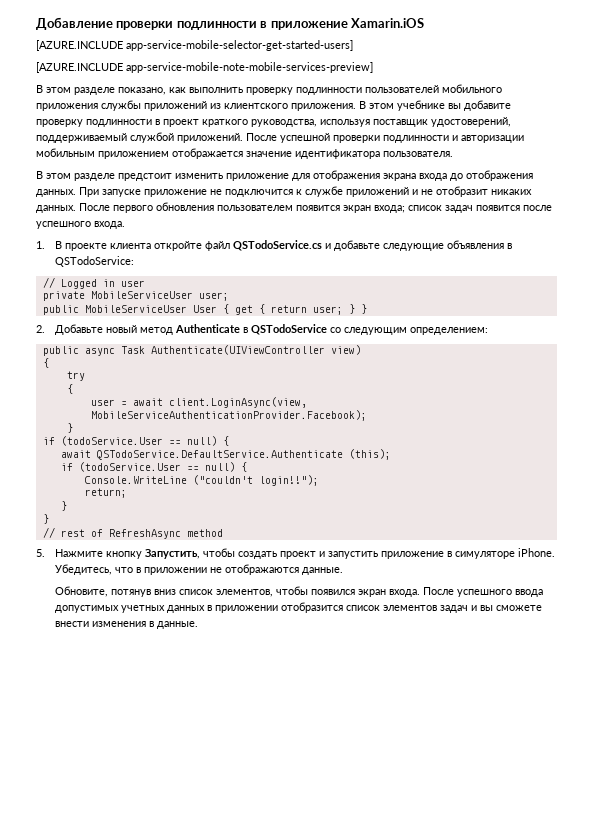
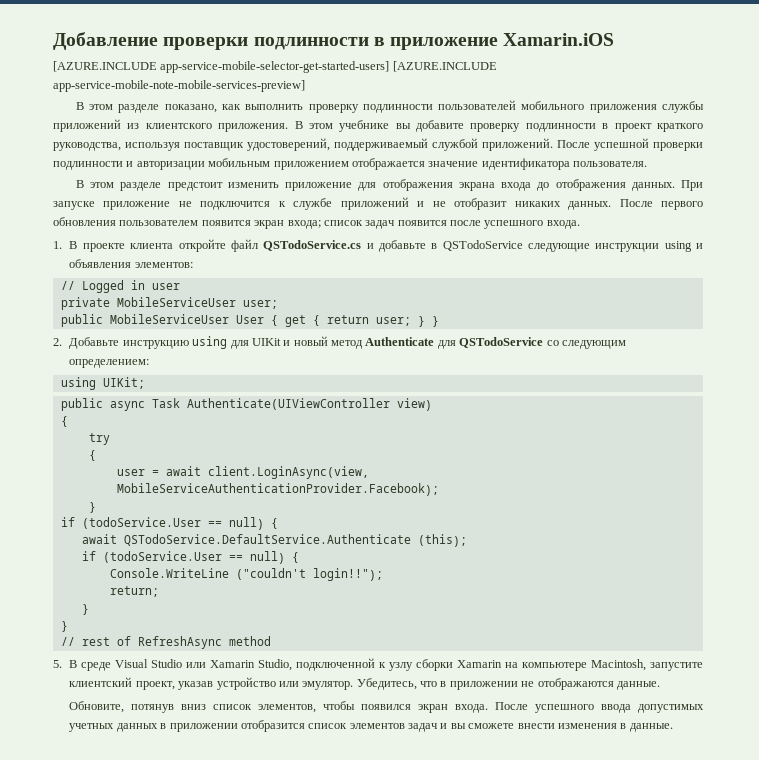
- [AZURE.INCLUDE app-service-mobile-selector-get-started-users]
- [AZURE.INCLUDE app-service-mobile-note-mobile-services-preview]
+ [AZURE.INCLUDE app-service-mobile-selector-get-started-users] [AZURE.INCLUDE app-service-mobile-note-mobile-services-preview]
- 1. В проекте клиента откройте файл QSTodoService.cs и добавьте следующие объявления в QSTodoService:
+ 1. В проекте клиента откройте файл QSTodoService.cs и добавьте в QSTodoService следующие инструкции using и объявления элементов:
- 2. Добавьте новый метод Authenticate в QSTodoService со следующим определением:
+ 2. Добавьте инструкцию using для UIKit и новый метод Authenticate для QSTodoService со следующим определением:
+ using UIKit;
- 5. Нажмите кнопку Запустить, чтобы создать проект и запустить приложение в симуляторе iPhone.
+ 5. В среде Visual Studio или Xamarin Studio, подключенной к узлу сборки Xamarin на компьютере Macintosh, запустите клиентский проект, указав устройство или эмулятор.

